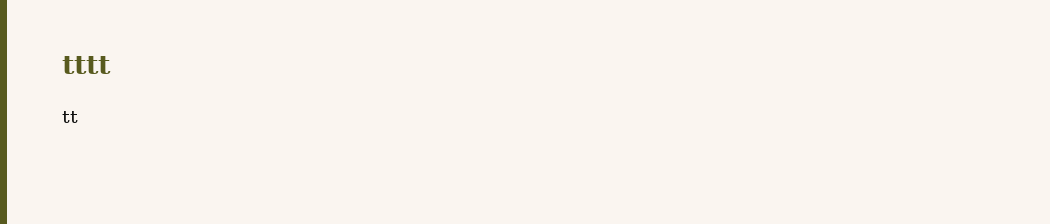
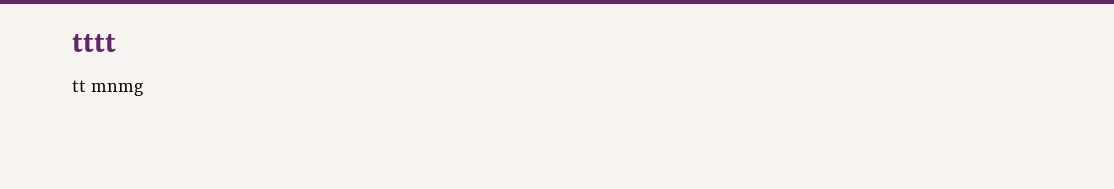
- tt
+ tt mnmg

